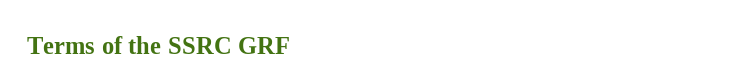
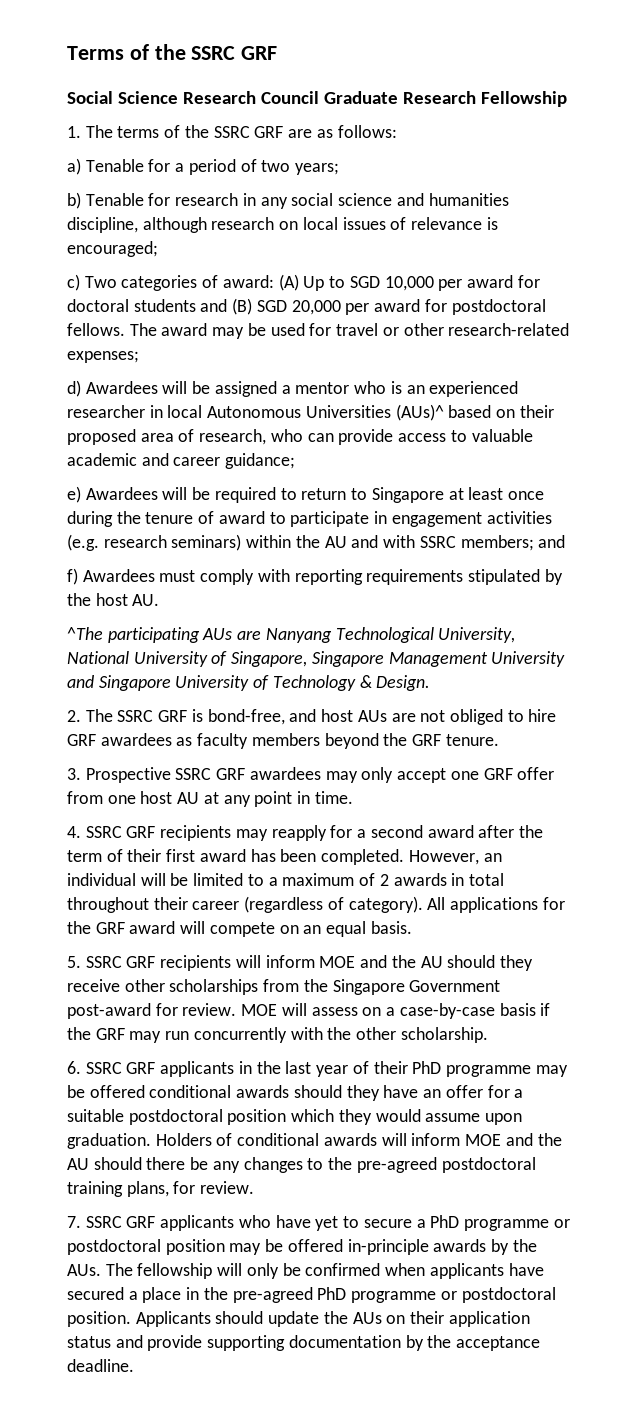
+ Social Science Research Council Graduate Research Fellowship
+ 1. The terms of the SSRC GRF are as follows:
+ a) Tenable for a period of two years;
+ b) Tenable for research in any social science and humanities discipline, although research on local issues of relevance is encouraged;
+ c) Two categories of award: (A) Up to SGD 10,000 per award for doctoral students and (B) SGD 20,000 per award for postdoctoral fellows. The award may be used for travel or other research-related expenses;
+ d) Awardees will be assigned a mentor who is an experienced researcher in local Autonomous Universities (AUs)^ based on their proposed area of research, who can provide access to valuable academic and career guidance;
+ e) Awardees will be required to return to Singapore at least once during the tenure of award to participate in engagement activities (e.g. research seminars) within the AU and with SSRC members; and
+ f) Awardees must comply with reporting requirements stipulated by the host AU.
+ ^The participating AUs are Nanyang Technological University, National University of Singapore, Singapore Management University and Singapore University of Technology & Design.
+ 2. The SSRC GRF is bond-free, and host AUs are not obliged to hire GRF awardees as faculty members beyond the GRF tenure.
+ 3. Prospective SSRC GRF awardees may only accept one GRF offer from one host AU at any point in time.
+ 4. SSRC GRF recipients may reapply for a second award after the term of their first award has been completed. However, an individual will be limited to a maximum of 2 awards in total throughout their career (regardless of category). All applications for the GRF award will compete on an equal basis.
+ 5. SSRC GRF recipients will inform MOE and the AU should they receive other scholarships from the Singapore Government post-award for review. MOE will assess on a case-by-case basis if the GRF may run concurrently with the other scholarship.
+ 6. SSRC GRF applicants in the last year of their PhD programme may be offered conditional awards should they have an offer for a suitable postdoctoral position which they would assume upon graduation. Holders of conditional awards will inform MOE and the AU should there be any changes to the pre-agreed postdoctoral training plans, for review.
+ 7. SSRC GRF applicants who have yet to secure a PhD programme or postdoctoral position may be offered in-principle awards by the AUs. The fellowship will only be confirmed when applicants have secured a place in the pre-agreed PhD programme or postdoctoral position. Applicants should update the AUs on their application status and provide supporting documentation by the acceptance deadline.

